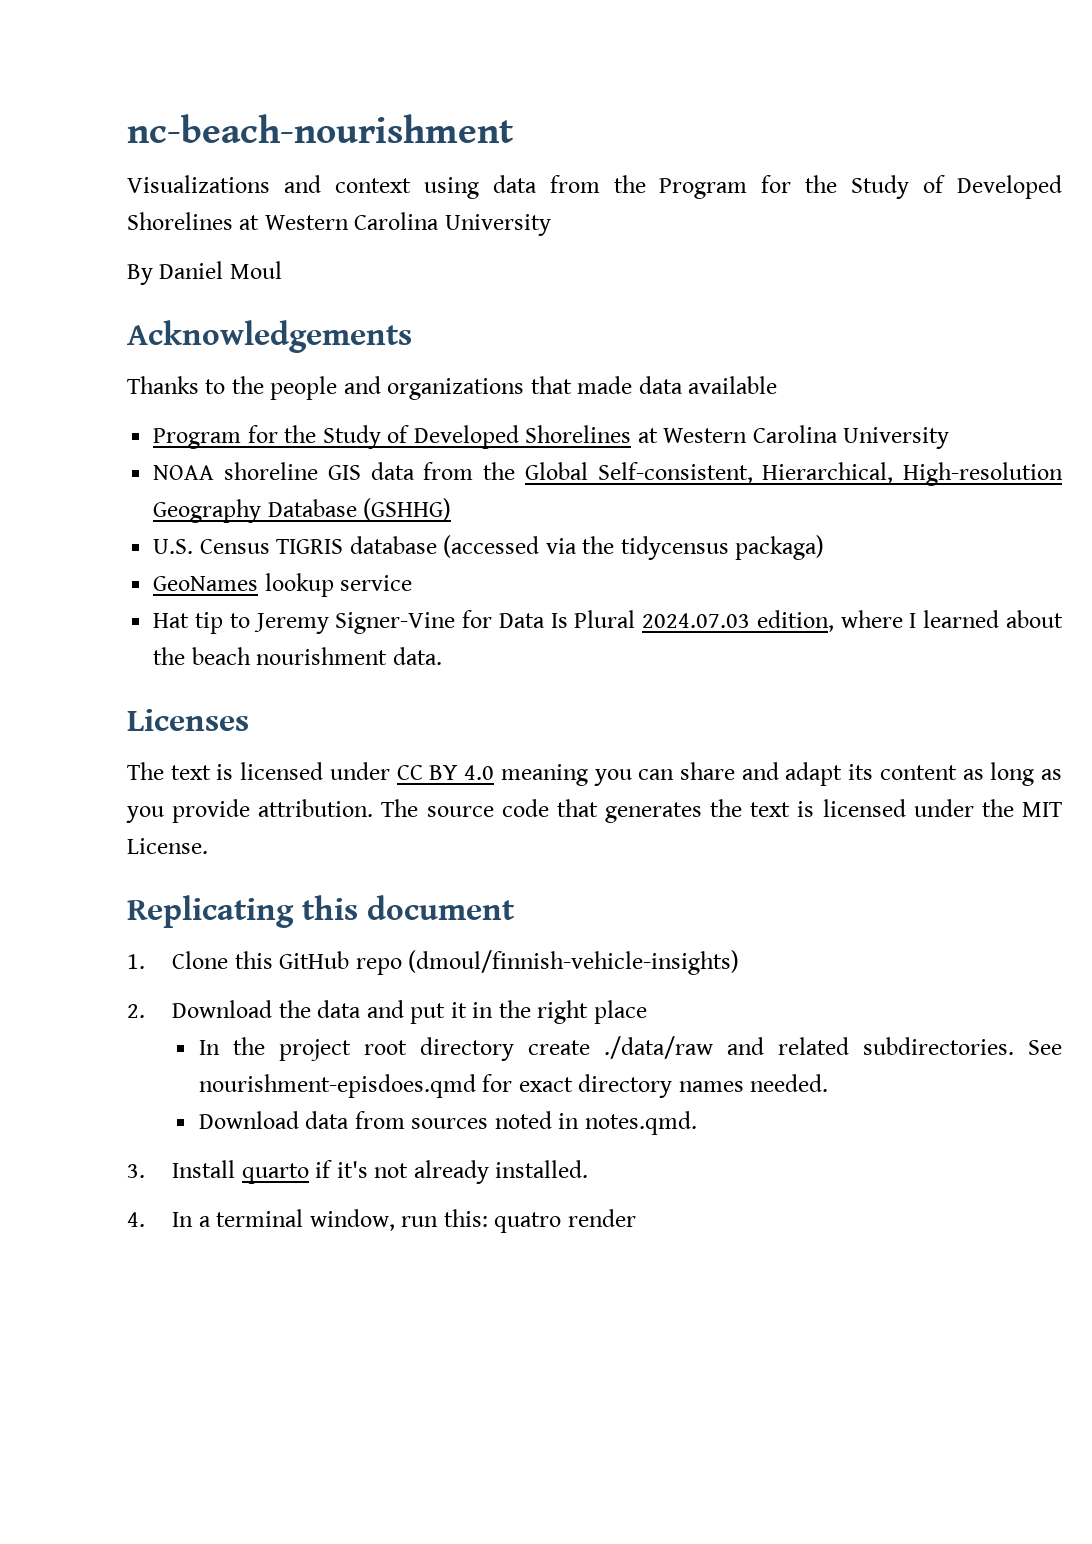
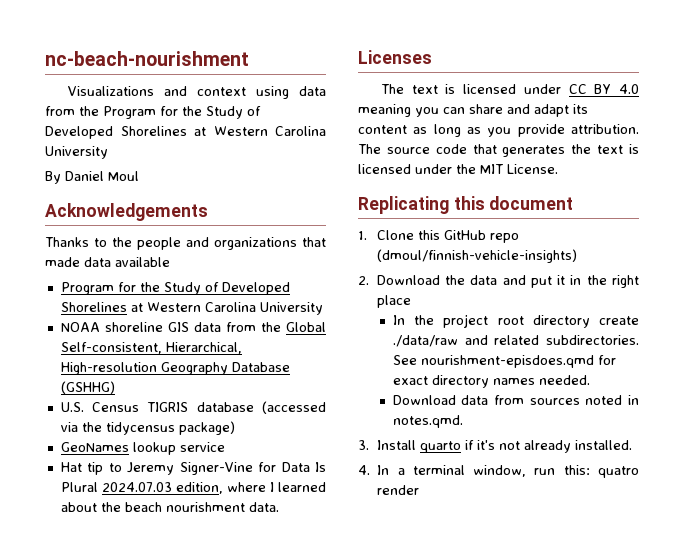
- U.S. Census TIGRIS database (accessed via the tidycensus packaga)
+ U.S. Census TIGRIS database (accessed via the tidycensus package)

